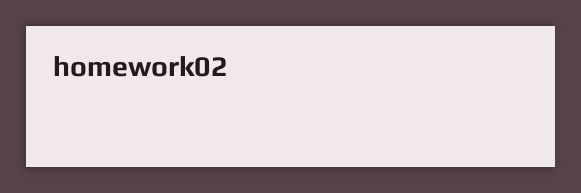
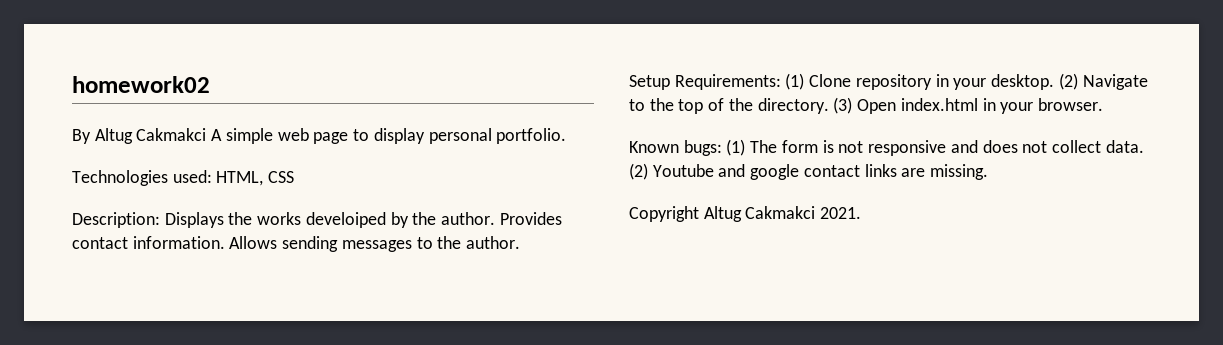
+ By Altug Cakmakci A simple web page to display personal portfolio.
+ Technologies used: HTML, CSS
+ Description: Displays the works develoiped by the author. Provides contact information. Allows sending messages to the author.
+ Setup Requirements: (1) Clone repository in your desktop. (2) Navigate to the top of the directory. (3) Open index.html in your browser.
+ Known bugs: (1) The form is not responsive and does not collect data. (2) Youtube and google contact links are missing.
+ Copyright Altug Cakmakci 2021.

